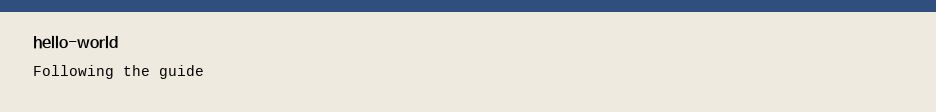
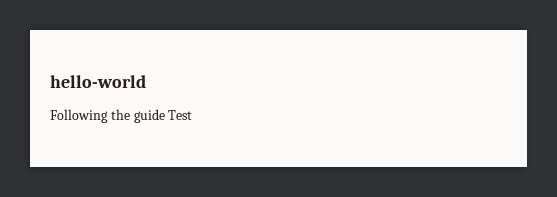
- Following the guide
+ Following the guide Test

